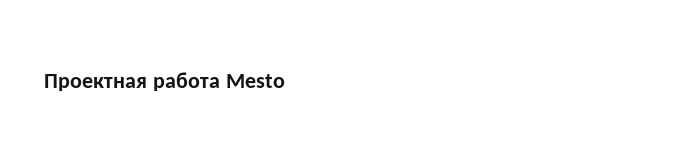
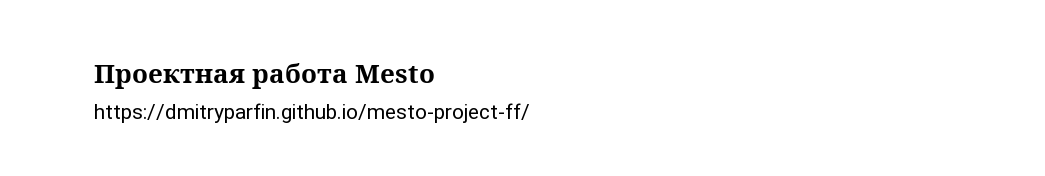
+ https://dmitryparfin.github.io/mesto-project-ff/

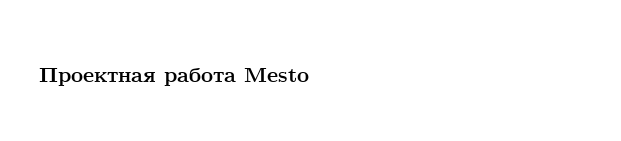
- https://dmitryparfin.github.io/mesto-project-ff/

